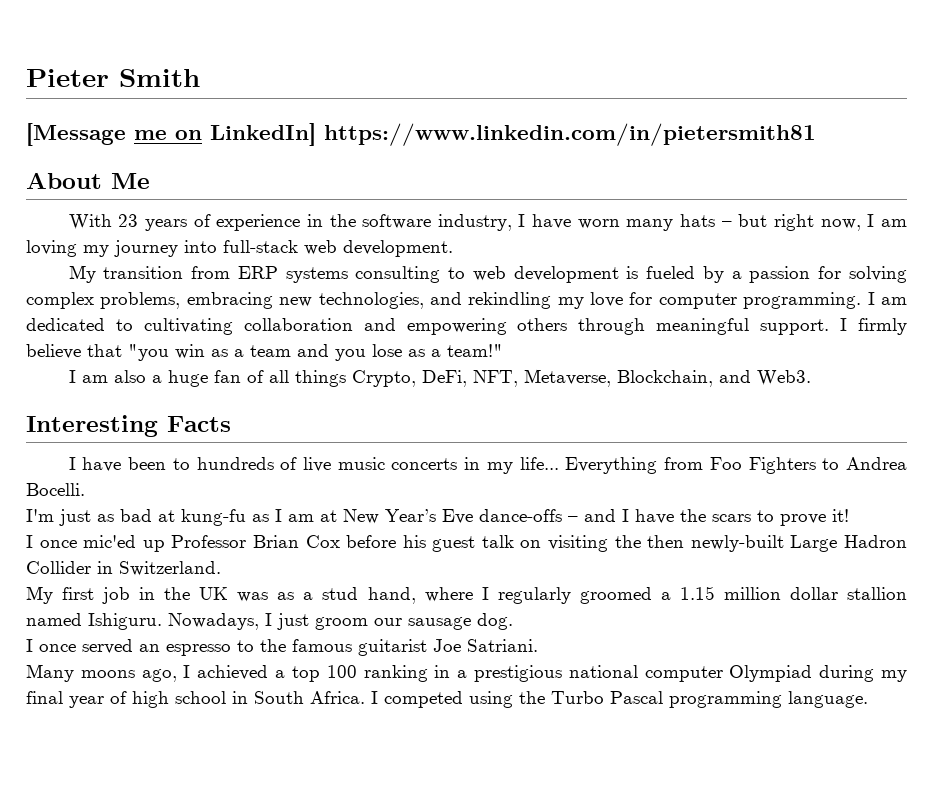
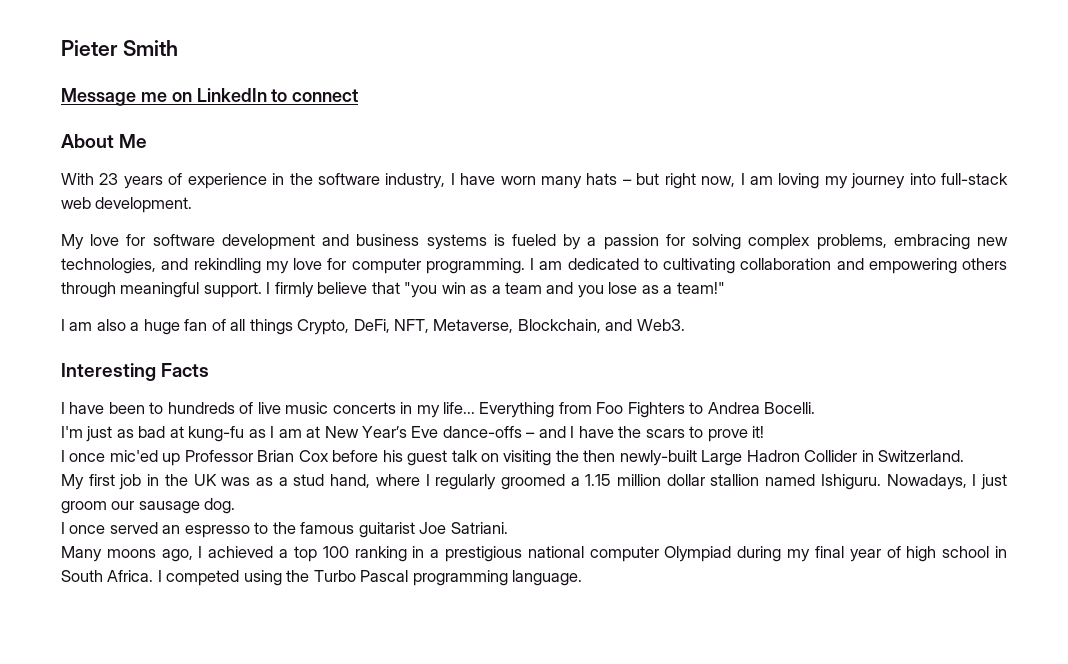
- [Message me on LinkedIn] https://www.linkedin.com/in/pietersmith81
+ Message me on LinkedIn to connect
- My transition from ERP systems consulting to web development is fueled by a passion for solving complex problems, embracing new technologies, and rekindling my love for computer programming.
+ My love for software development and business systems is fueled by a passion for solving complex problems, embracing new technologies, and rekindling my love for computer programming.

